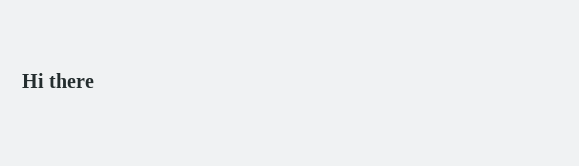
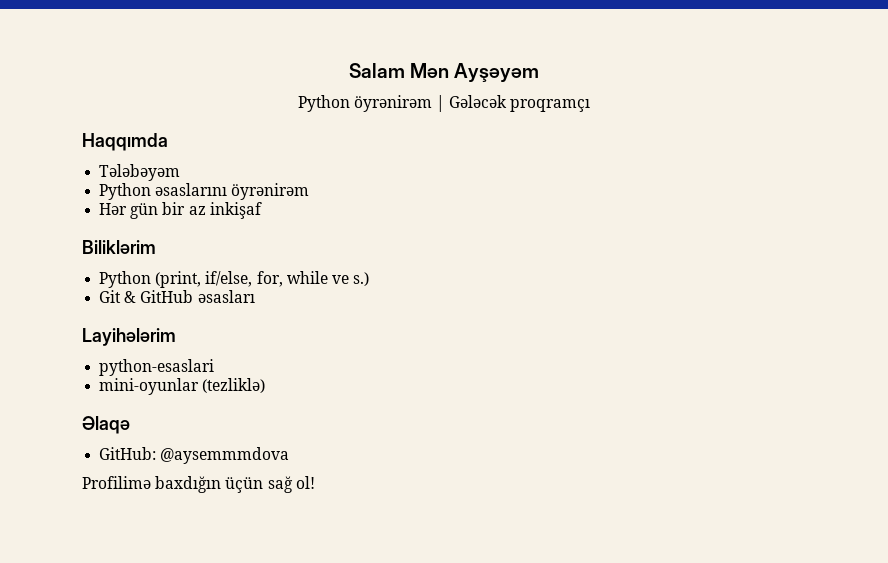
- Hi there
+ Salam Mən Ayşəyəm
+ Python öyrənirəm | Gələcək proqramçı
+ Haqqımda
+ Tələbəyəm
+ Python əsaslarını öyrənirəm
+ Hər gün bir az inkişaf
+ Biliklərim
+ Python (print, if/else, for, while ve s.)
+ Git & GitHub əsasları
+ Layihələrim
+ python-esaslari
+ mini-oyunlar (tezliklə)
+ Əlaqə
+ GitHub: @aysemmmdova
+ Profilimə baxdığın üçün sağ ol!

